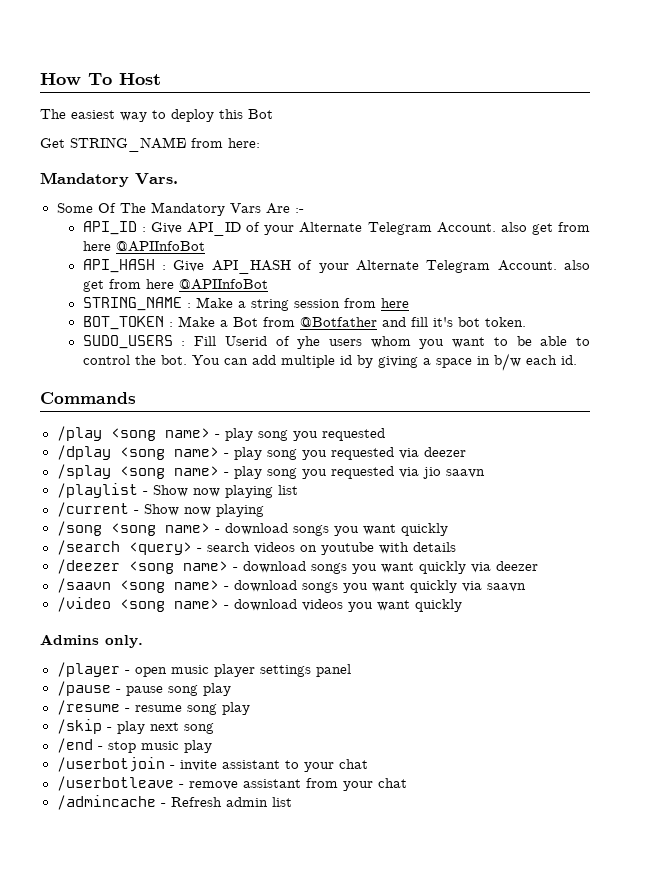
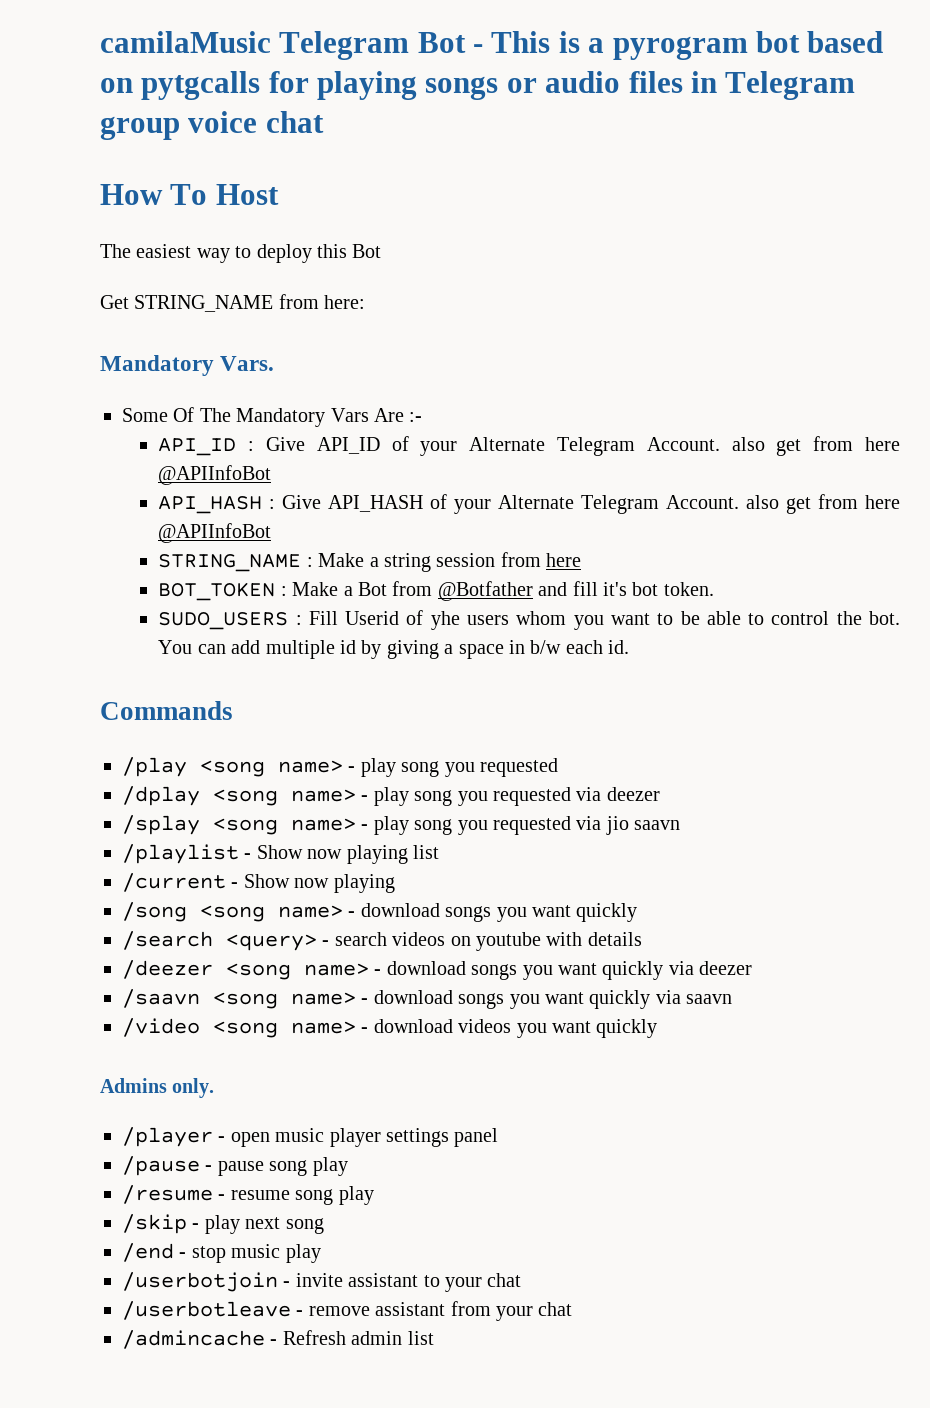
+ camilaMusic Telegram Bot - This is a pyrogram bot based on pytgcalls for playing songs or audio files in Telegram group voice chat

